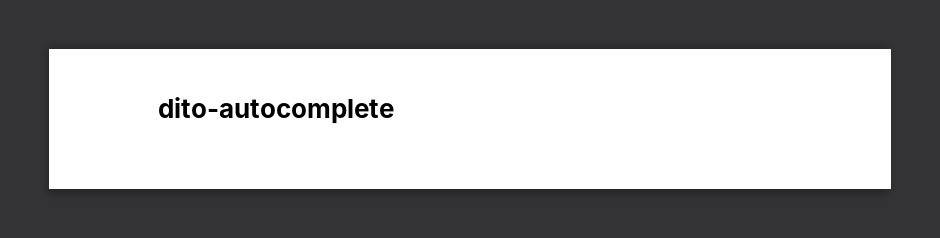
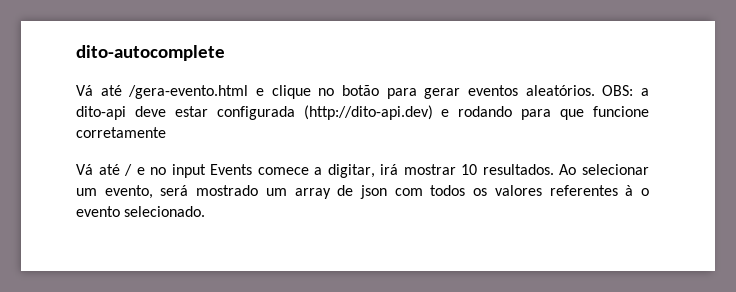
+ Vá até /gera-evento.html e clique no botão para gerar eventos aleatórios. OBS: a dito-api deve estar configurada (http://dito-api.dev) e rodando para que funcione corretamente
+ Vá até / e no input Events comece a digitar, irá mostrar 10 resultados. Ao selecionar um evento, será mostrado um array de json com todos os valores referentes à o evento selecionado.

